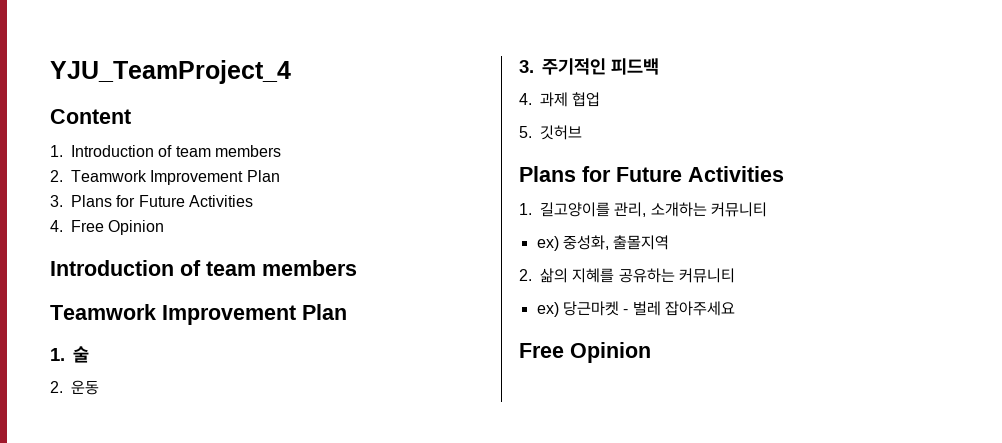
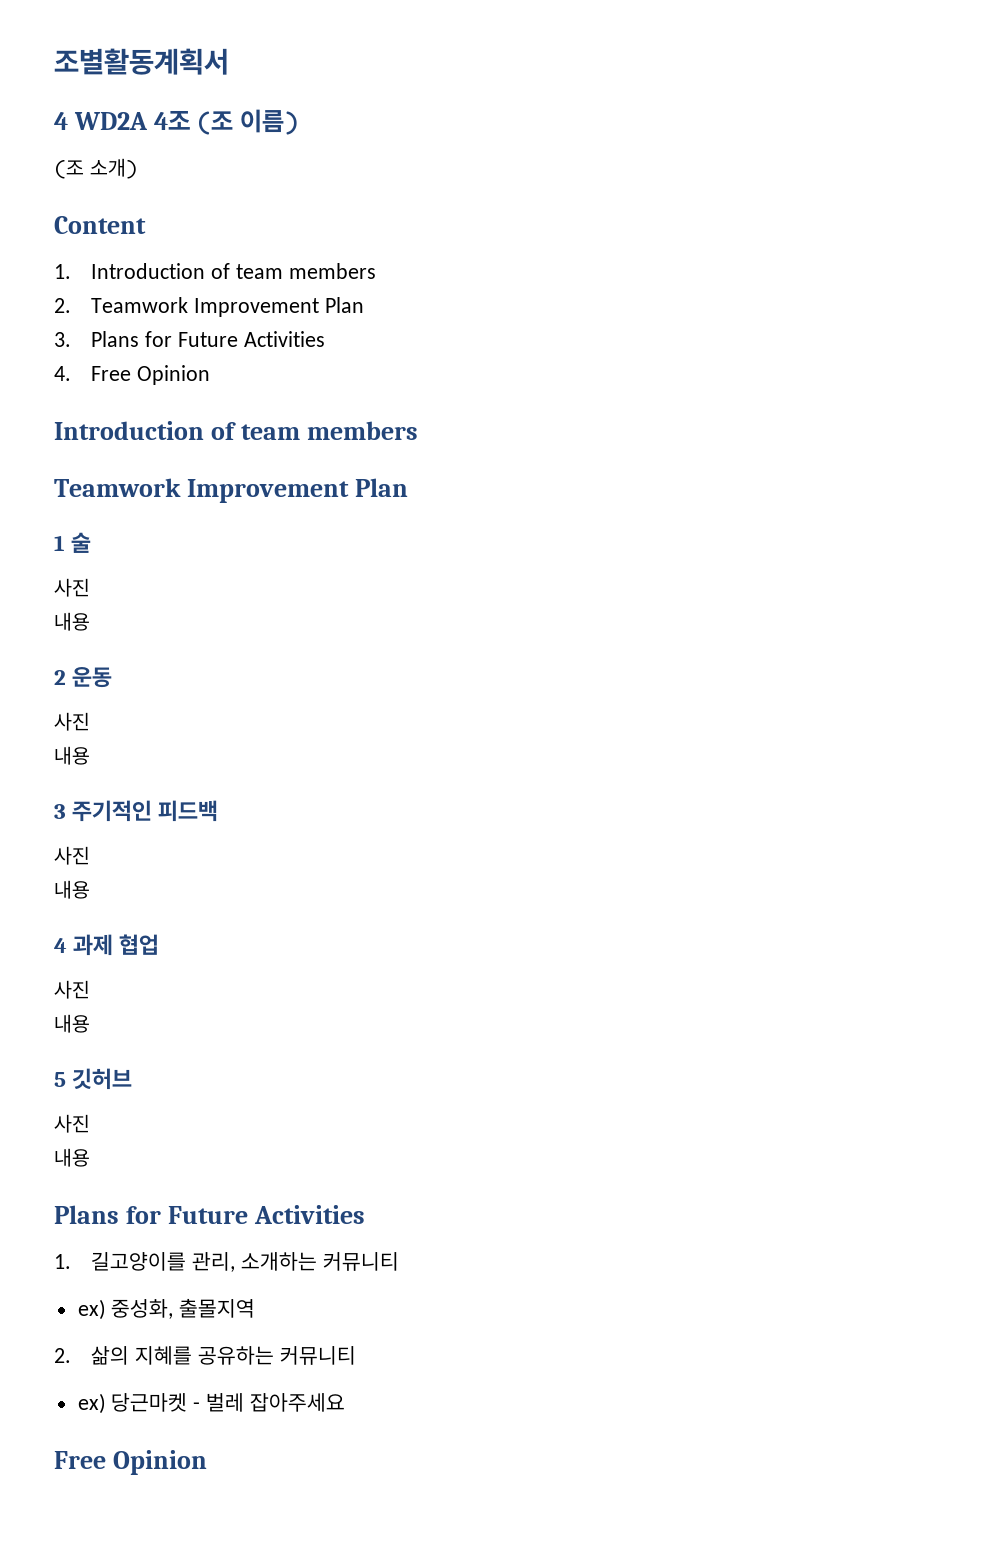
- YJU_TeamProject_4
+ 조별활동계획서
+ 4 WD2A 4조 (조 이름)
+ (조 소개)
- 1. 술
- 2. 운동
- 3. 주기적인 피드백
- 4. 과제 협업
- 5. 깃허브
+ 1 술
+ 사진
+ 내용
+ 2 운동
+ 사진
+ 내용
+ 3 주기적인 피드백
+ 사진
+ 내용
+ 4 과제 협업
+ 사진
+ 내용
+ 5 깃허브
+ 사진
+ 내용

